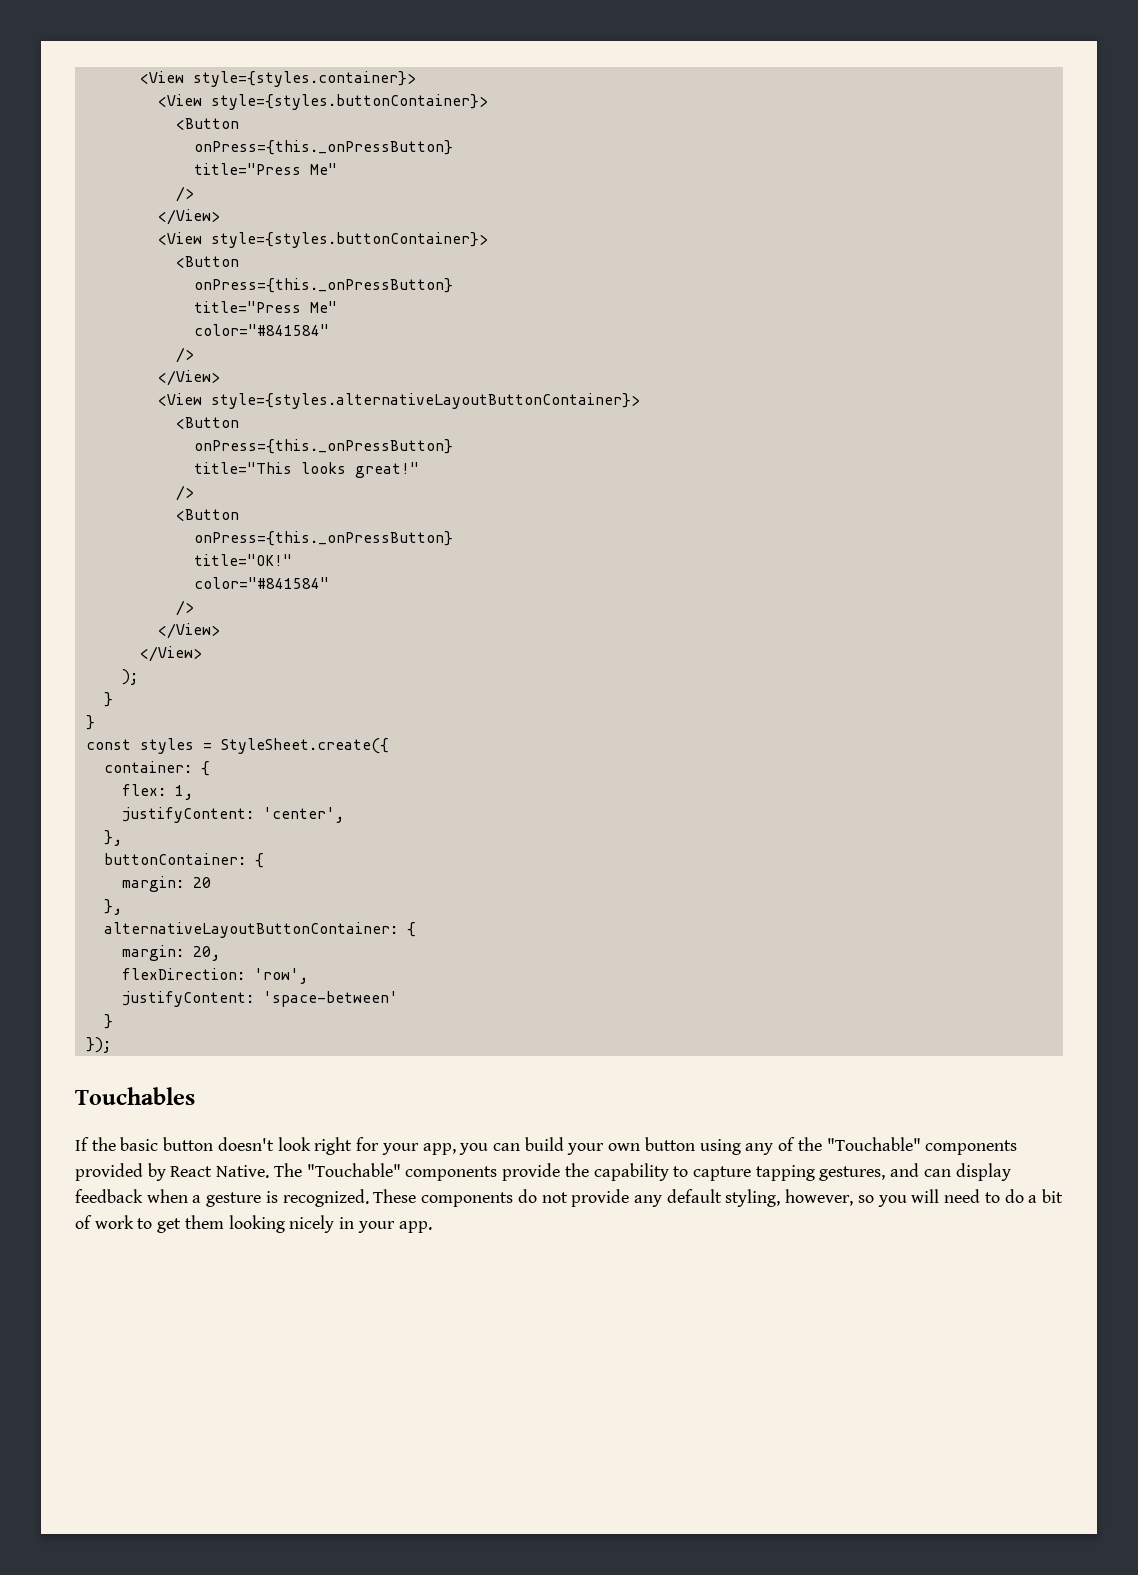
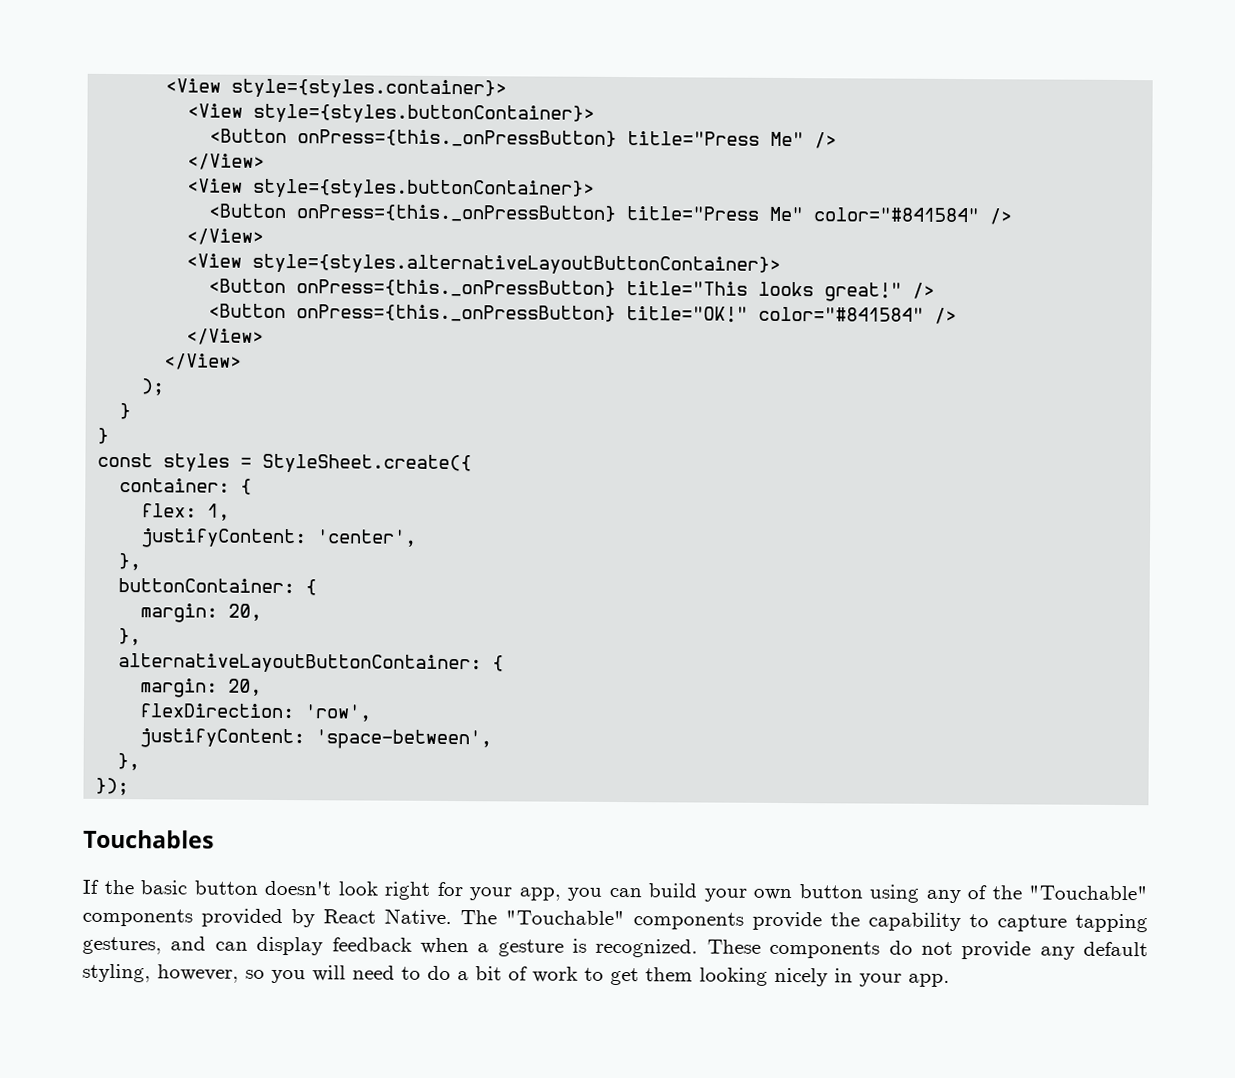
  <View style={styles.container}>
  <View style={styles.buttonContainer}>
- <Button
- onPress={this._onPressButton}
- title="Press Me"
- />
+ <Button onPress={this._onPressButton} title="Press Me" />
  </View>
  <View style={styles.buttonContainer}>
- <Button
- onPress={this._onPressButton}
- title="Press Me"
- color="#841584"
- />
+ <Button onPress={this._onPressButton} title="Press Me" color="#841584" />
  <View style={styles.alternativeLayoutButtonContainer}>
- <Button
- onPress={this._onPressButton}
- title="This looks great!"
- />
- <Button
- onPress={this._onPressButton}
- title="OK!"
- color="#841584"
- />
+ <Button onPress={this._onPressButton} title="This looks great!" />
+ <Button onPress={this._onPressButton} title="OK!" color="#841584" />
  buttonContainer: {
- margin: 20
+ margin: 20,
- justifyContent: 'space-between'
- }
+ justifyContent: 'space-between',
+ },

